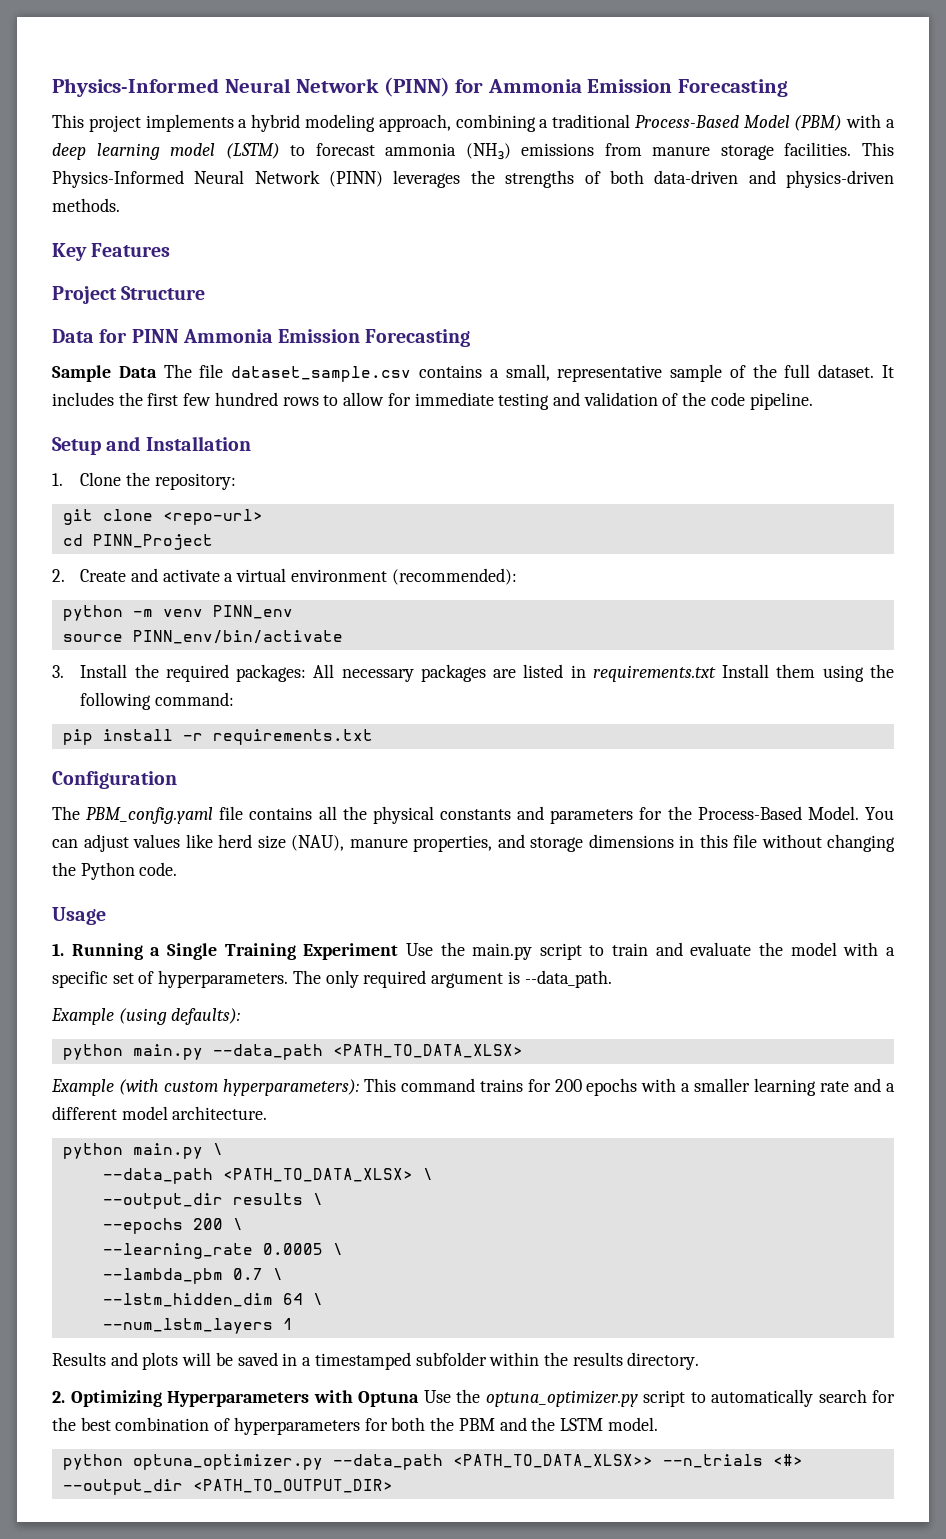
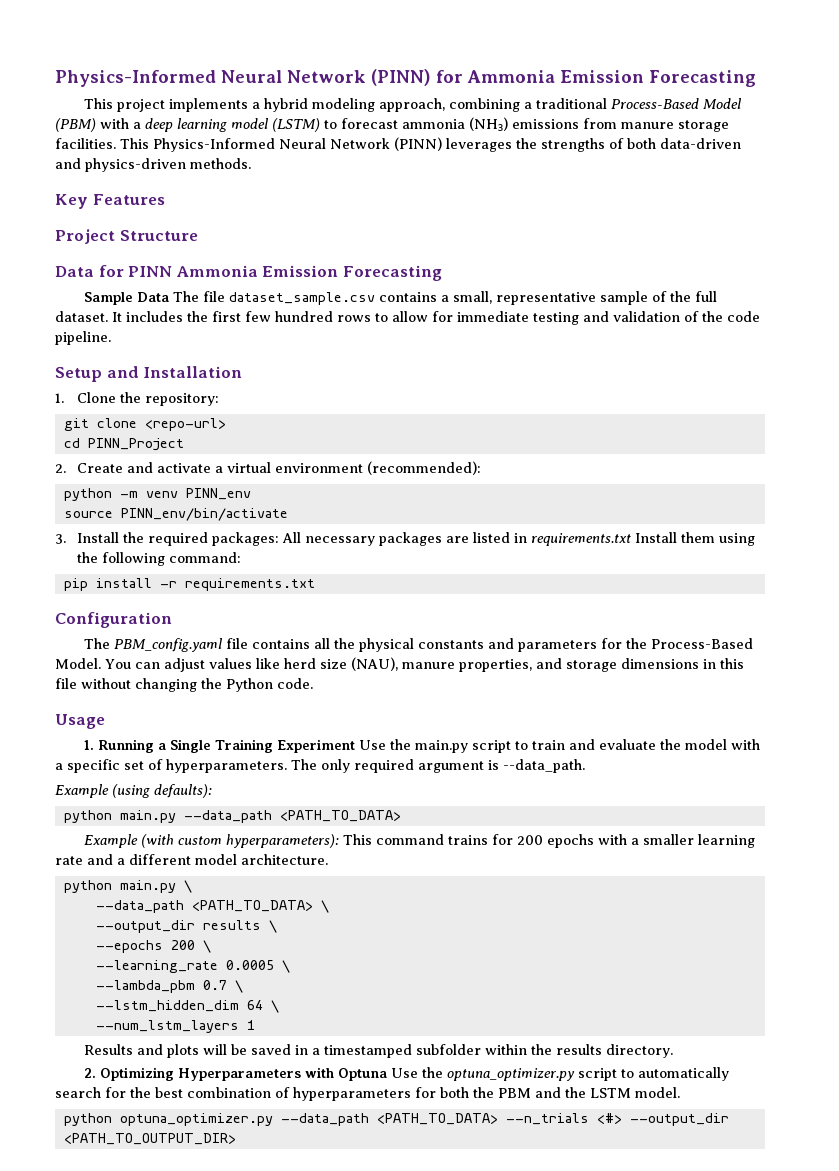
- python main.py --data_path <PATH_TO_DATA_XLSX>
+ python main.py --data_path <PATH_TO_DATA>
- --data_path <PATH_TO_DATA_XLSX> \
+ --data_path <PATH_TO_DATA> \
- python optuna_optimizer.py --data_path <PATH_TO_DATA_XLSX>> --n_trials <#> --output_dir <PATH_TO_OUTPUT_DIR>
+ python optuna_optimizer.py --data_path <PATH_TO_DATA> --n_trials <#> --output_dir <PATH_TO_OUTPUT_DIR>

